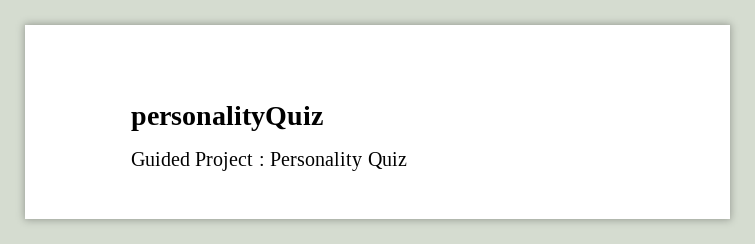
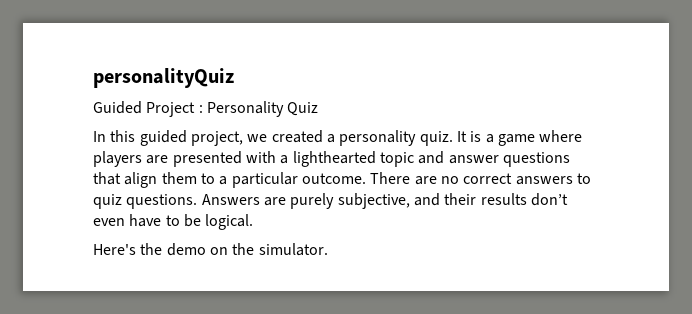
+ In this guided project, we created a personality quiz. It is a game where players are presented with a lighthearted topic and answer questions that align them to a particular outcome. There are no correct answers to quiz questions. Answers are purely subjective, and their results don’t even have to be logical.
+ Here's the demo on the simulator.

